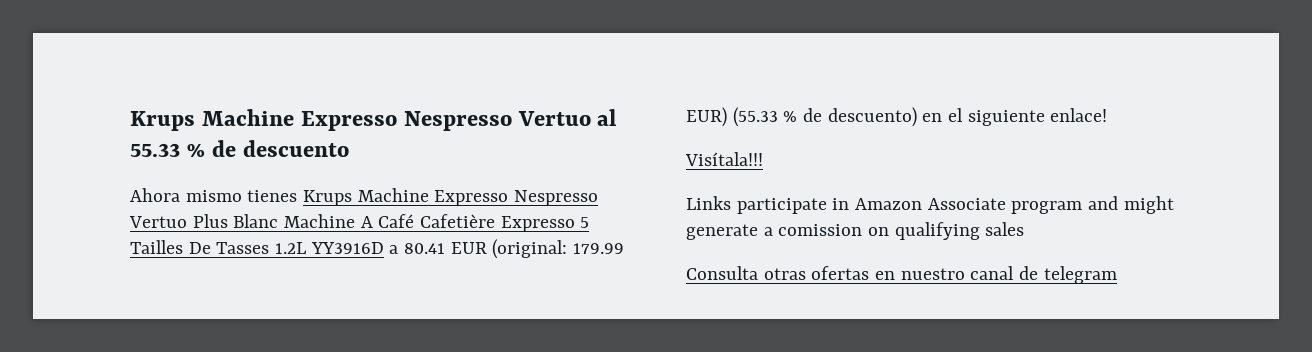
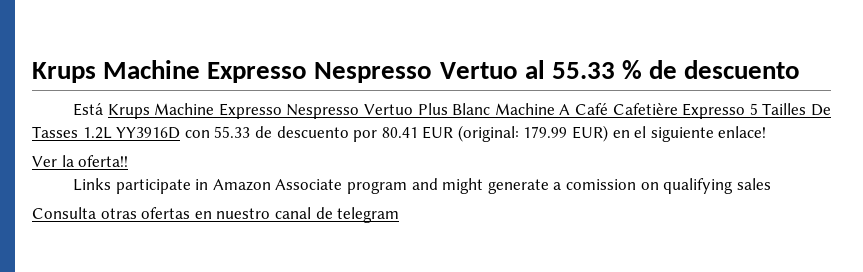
- Ahora mismo tienes Krups Machine Expresso Nespresso Vertuo Plus Blanc Machine A Café Cafetière Expresso 5 Tailles De Tasses 1.2L YY3916D a 80.41 EUR (original: 179.99 EUR) (55.33 % de descuento) en el siguiente enlace!
+ Está Krups Machine Expresso Nespresso Vertuo Plus Blanc Machine A Café Cafetière Expresso 5 Tailles De Tasses 1.2L YY3916D con 55.33 de descuento por 80.41 EUR (original: 179.99 EUR) en el siguiente enlace!
- Visítala!!!
+ Ver la oferta!!

